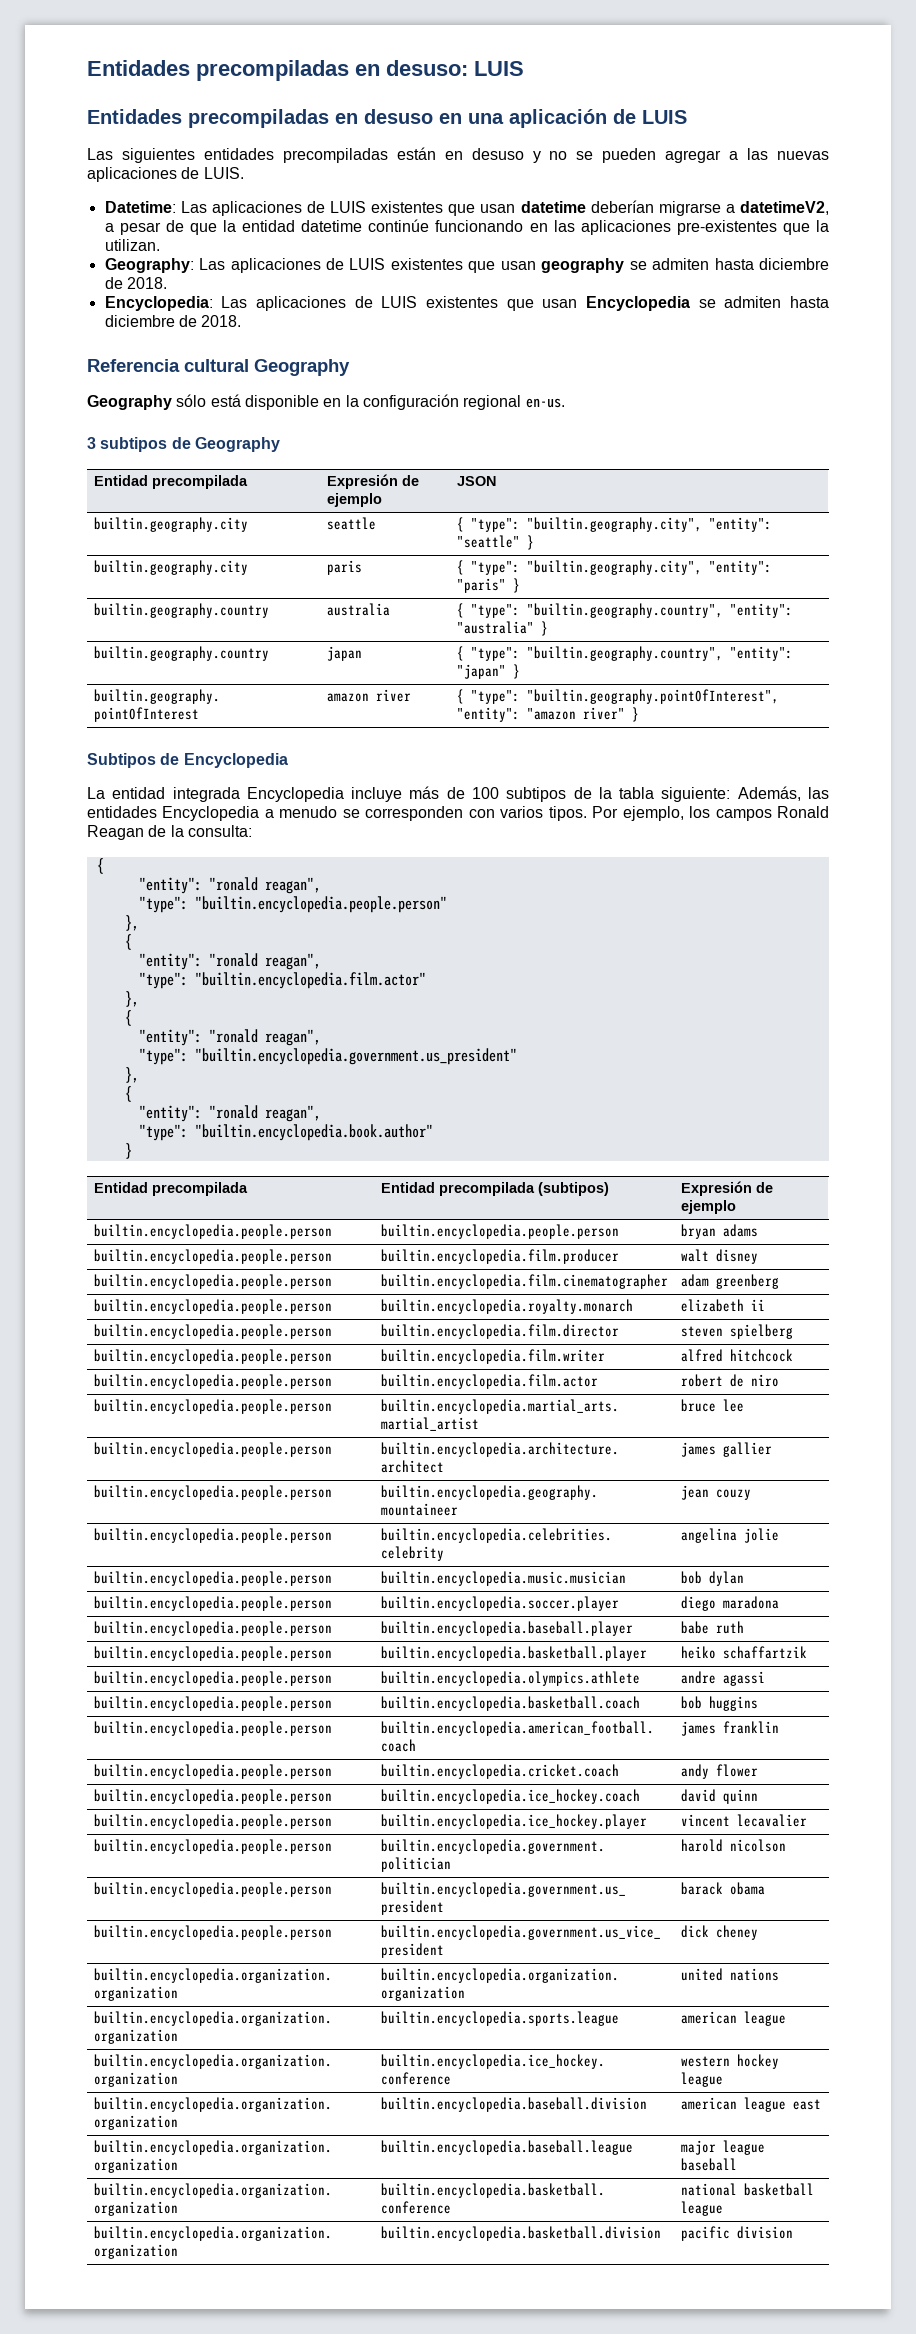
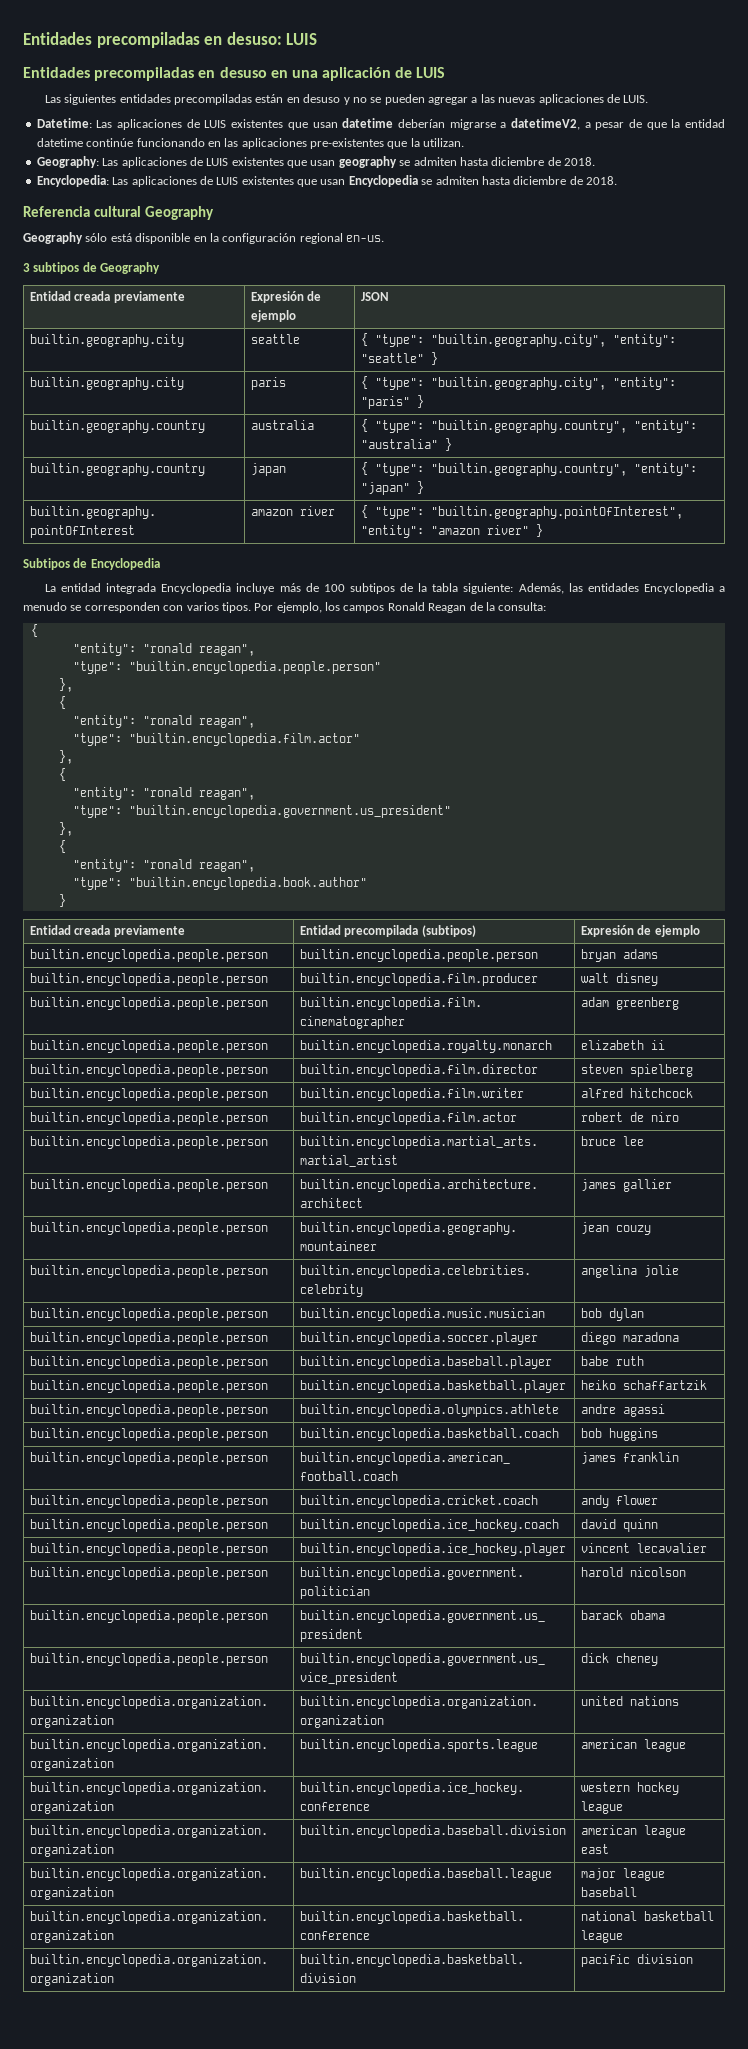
- Entidad precompilada | Expresión de ejemplo | JSON
+ Entidad creada previamente | Expresión de ejemplo | JSON
- Entidad precompilada | Entidad precompilada (subtipos) | Expresión de ejemplo
+ Entidad creada previamente | Entidad precompilada (subtipos) | Expresión de ejemplo

